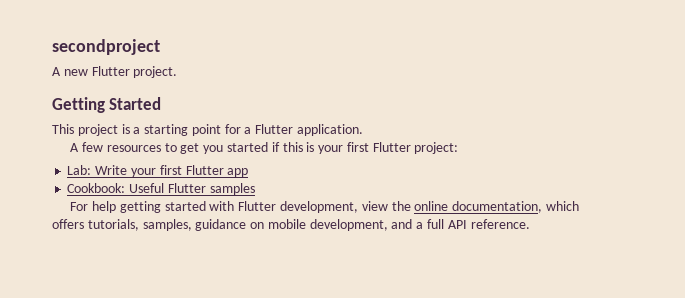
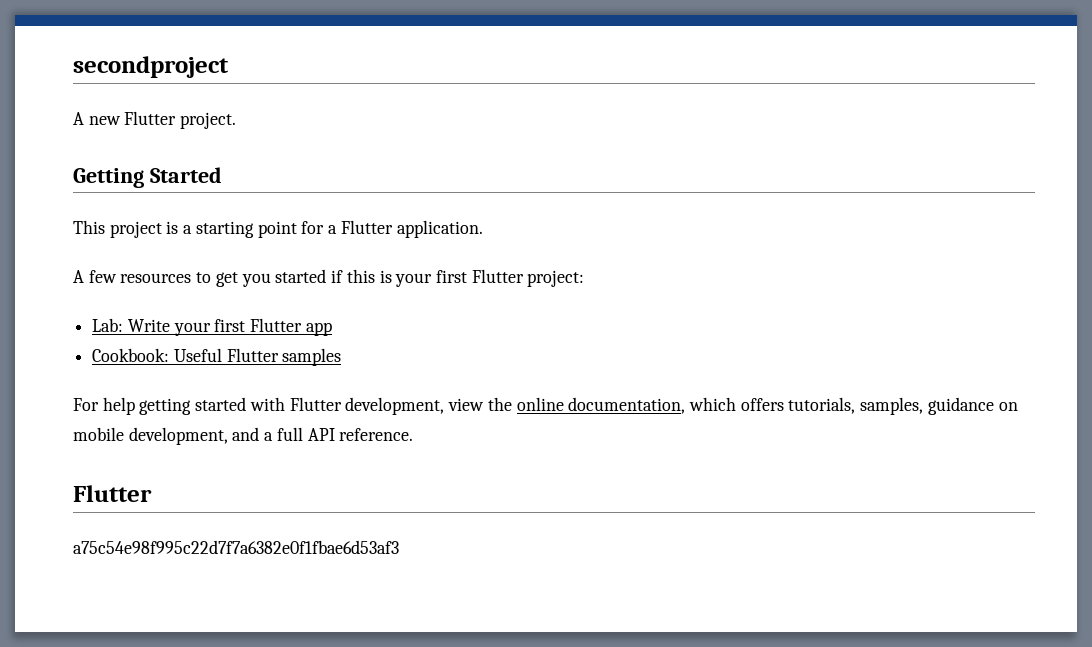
  For help getting started with Flutter development, view the online documentation, which offers tutorials, samples, guidance on mobile development, and a full API reference.
+ Flutter
+ a75c54e98f995c22d7f7a6382e0f1fbae6d53af3

